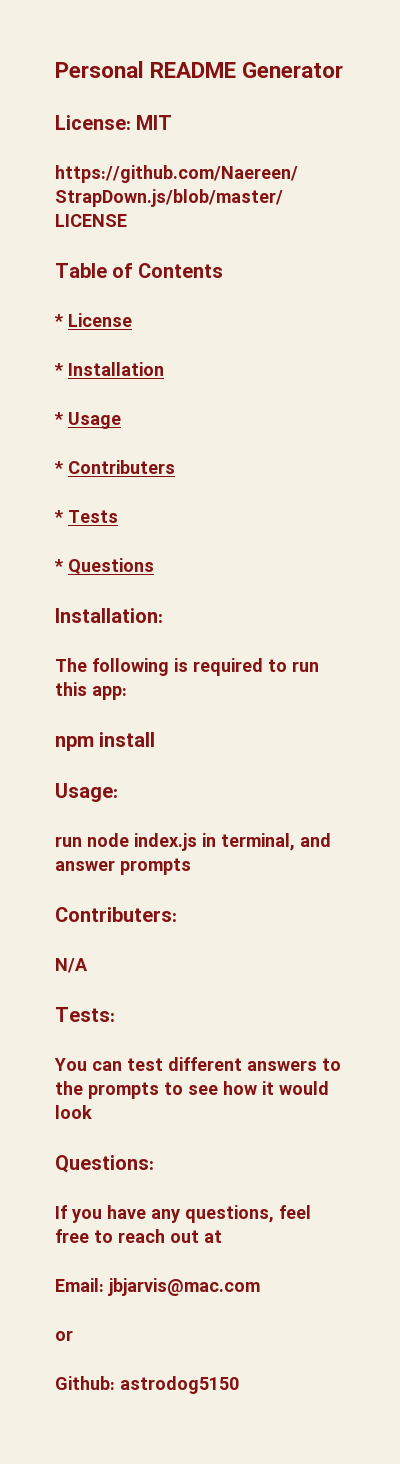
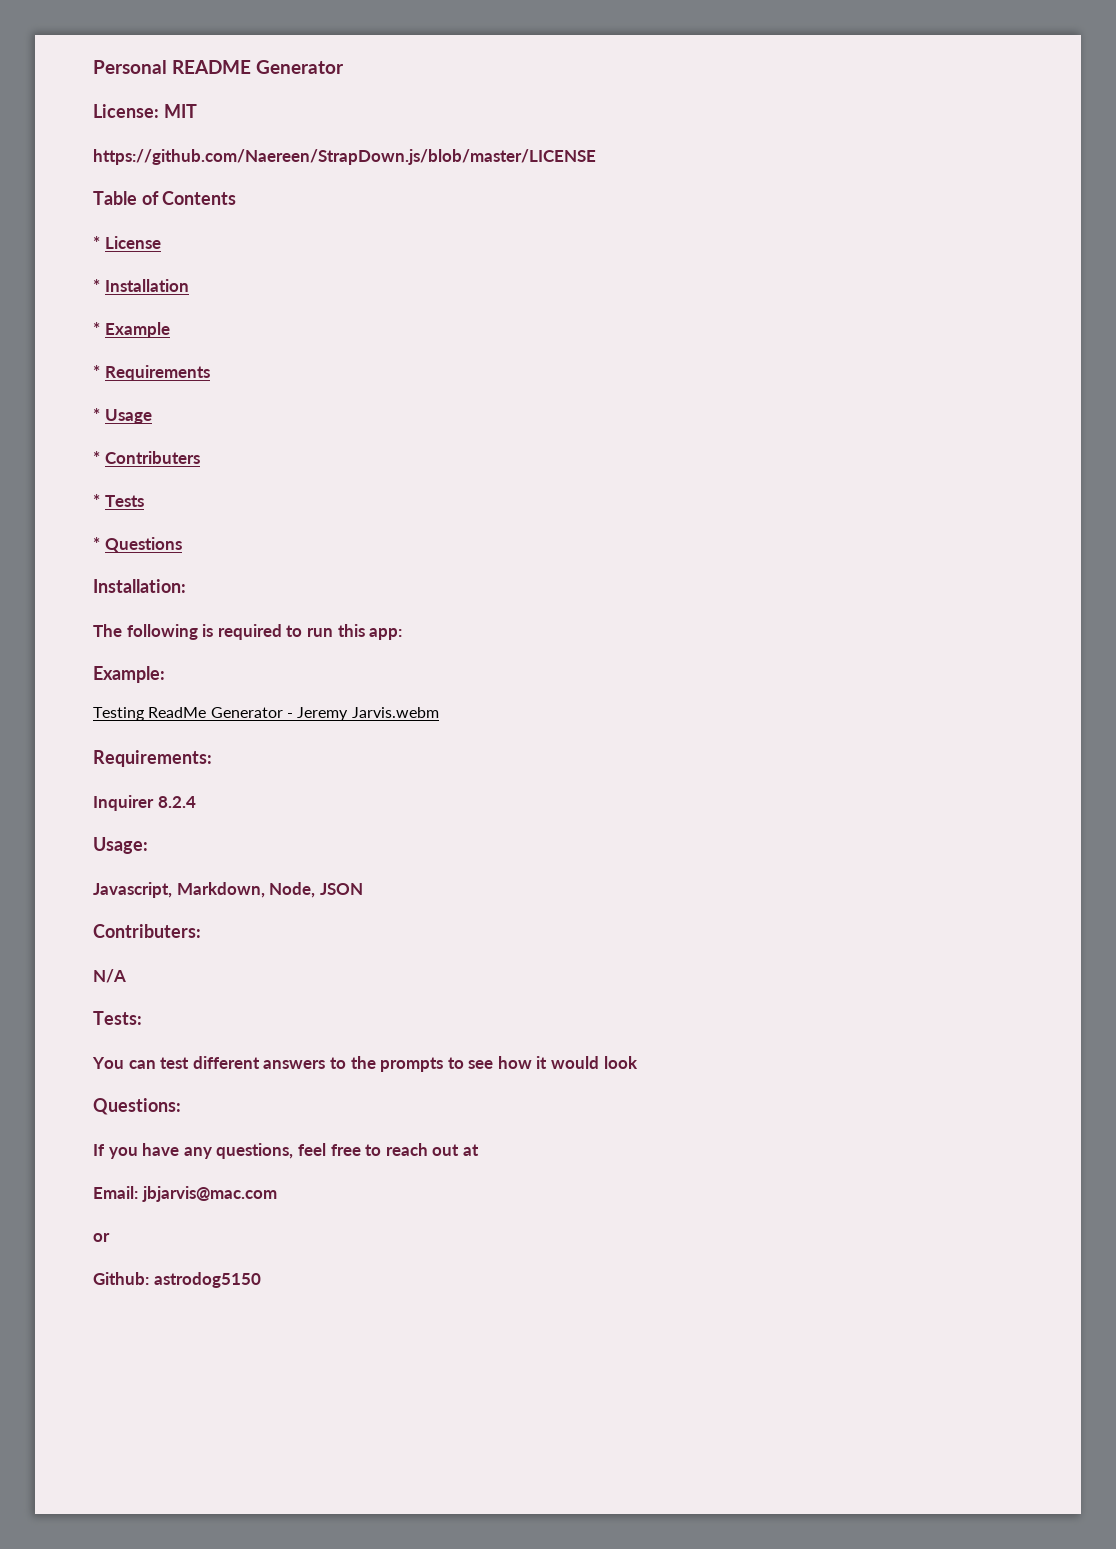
+ * Example
+ * Requirements
- npm install
+ Example:
+ Testing ReadMe Generator - Jeremy Jarvis.webm
+ Requirements:
+ Inquirer 8.2.4
  Usage:
- run node index.js in terminal, and answer prompts
+ Javascript, Markdown, Node, JSON

